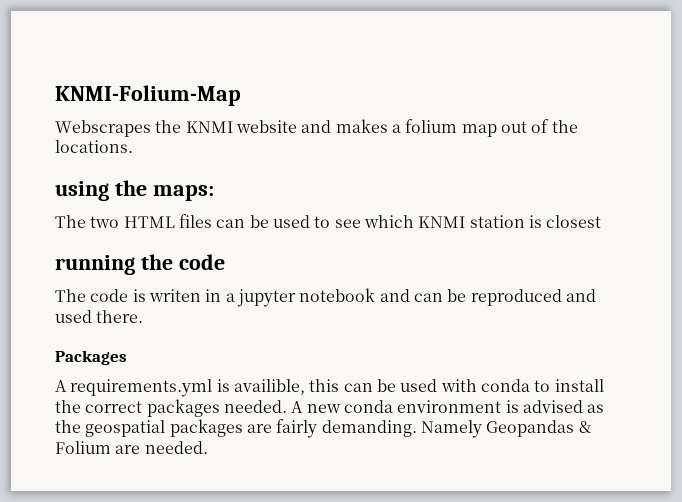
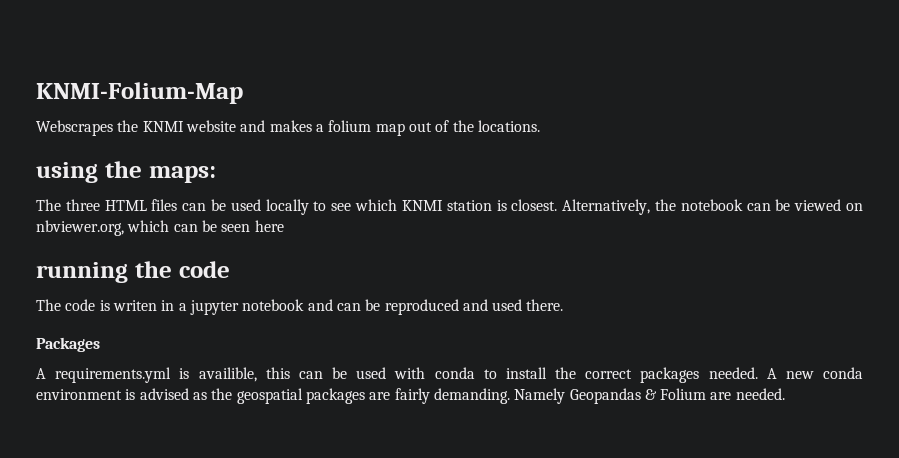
- The two HTML files can be used to see which KNMI station is closest
+ The three HTML files can be used locally to see which KNMI station is closest. Alternatively, the notebook can be viewed on nbviewer.org, which can be seen here

